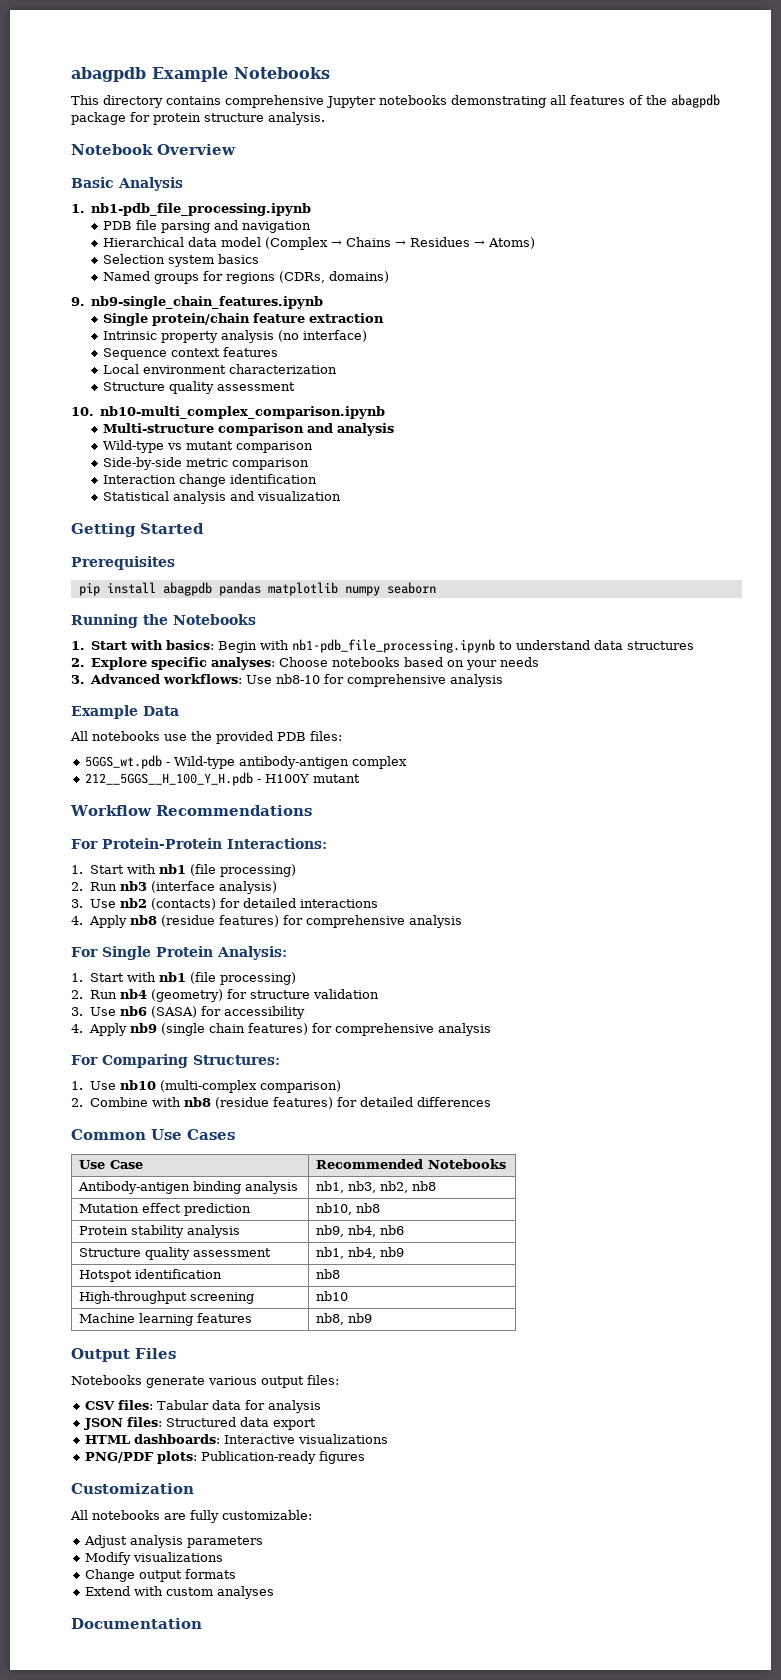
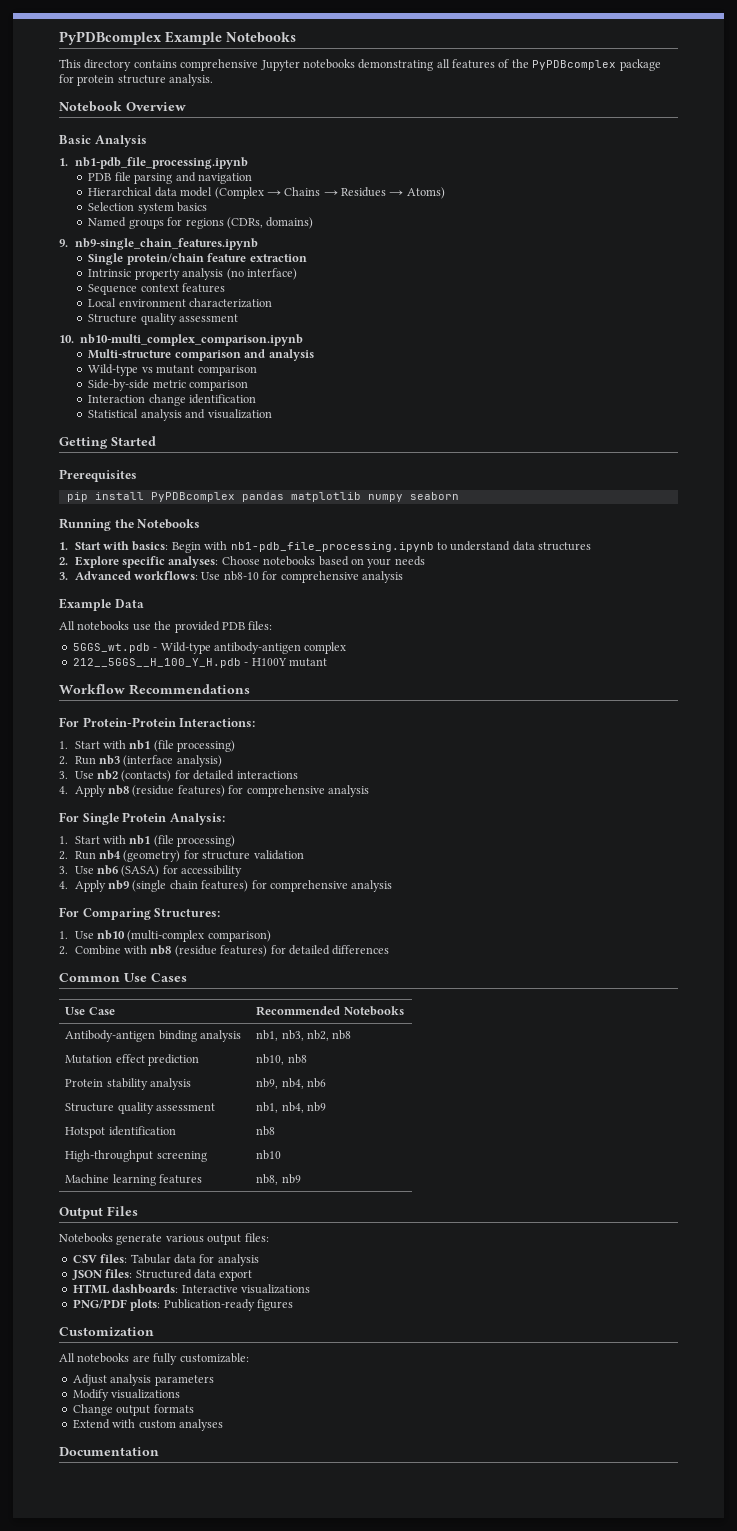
- abagpdb Example Notebooks
+ PyPDBcomplex Example Notebooks
- This directory contains comprehensive Jupyter notebooks demonstrating all features of the abagpdb package for protein structure analysis.
+ This directory contains comprehensive Jupyter notebooks demonstrating all features of the PyPDBcomplex package for protein structure analysis.
- pip install abagpdb pandas matplotlib numpy seaborn
+ pip install PyPDBcomplex pandas matplotlib numpy seaborn

